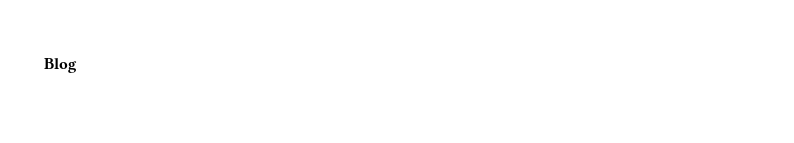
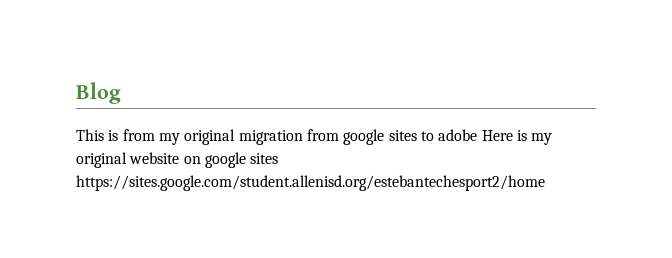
+ This is from my original migration from google sites to adobe Here is my original website on google sites https://sites.google.com/student.allenisd.org/estebantechesport2/home

